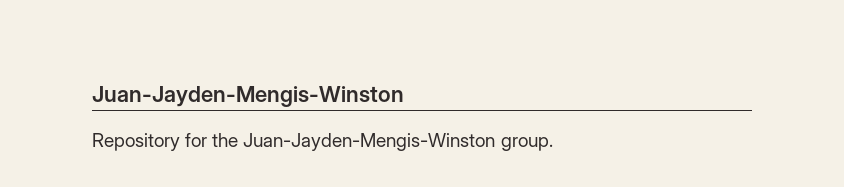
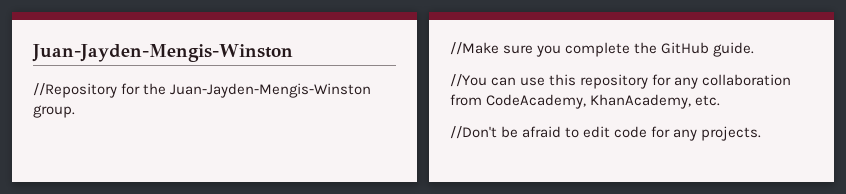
- Repository for the Juan-Jayden-Mengis-Winston group.
+ //Repository for the Juan-Jayden-Mengis-Winston group.
+ //Make sure you complete the GitHub guide.
+ //You can use this repository for any collaboration from CodeAcademy, KhanAcademy, etc.
+ //Don't be afraid to edit code for any projects.

